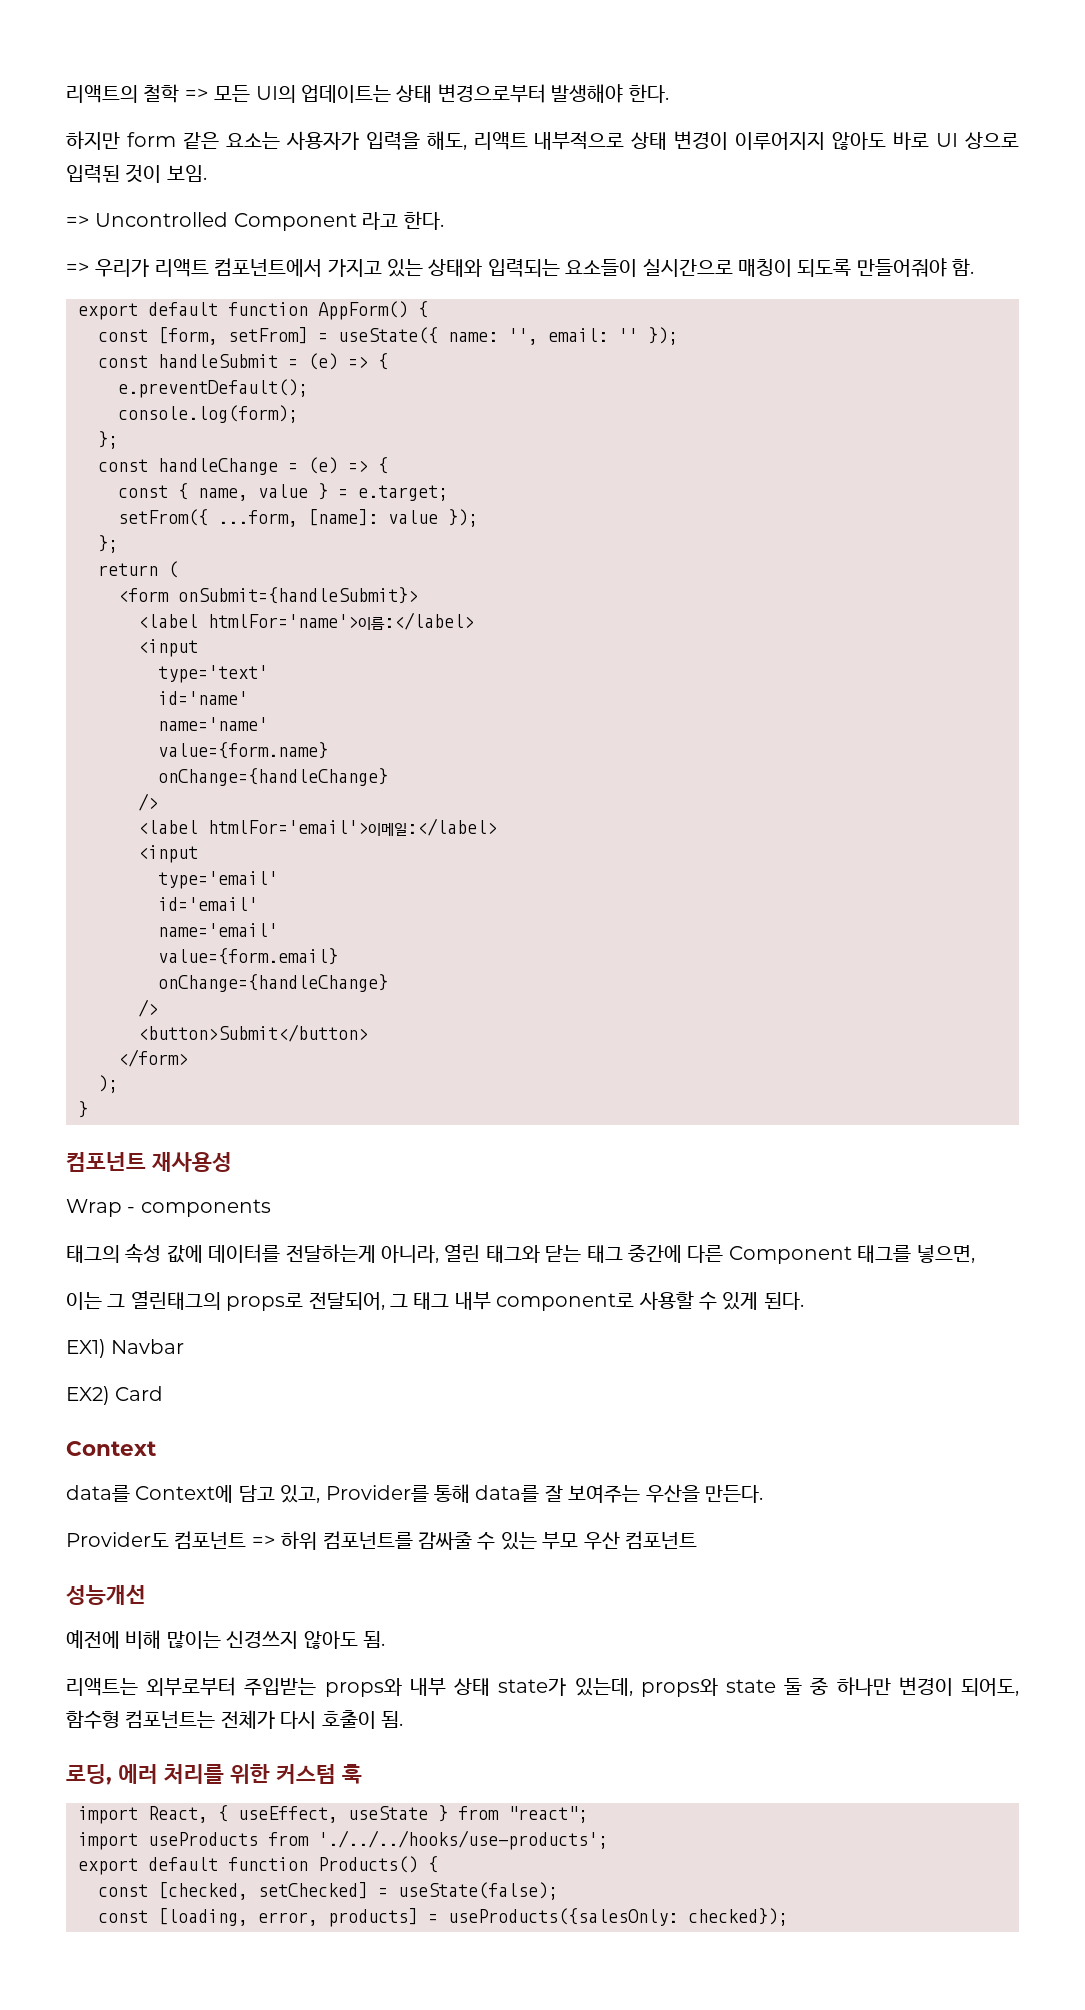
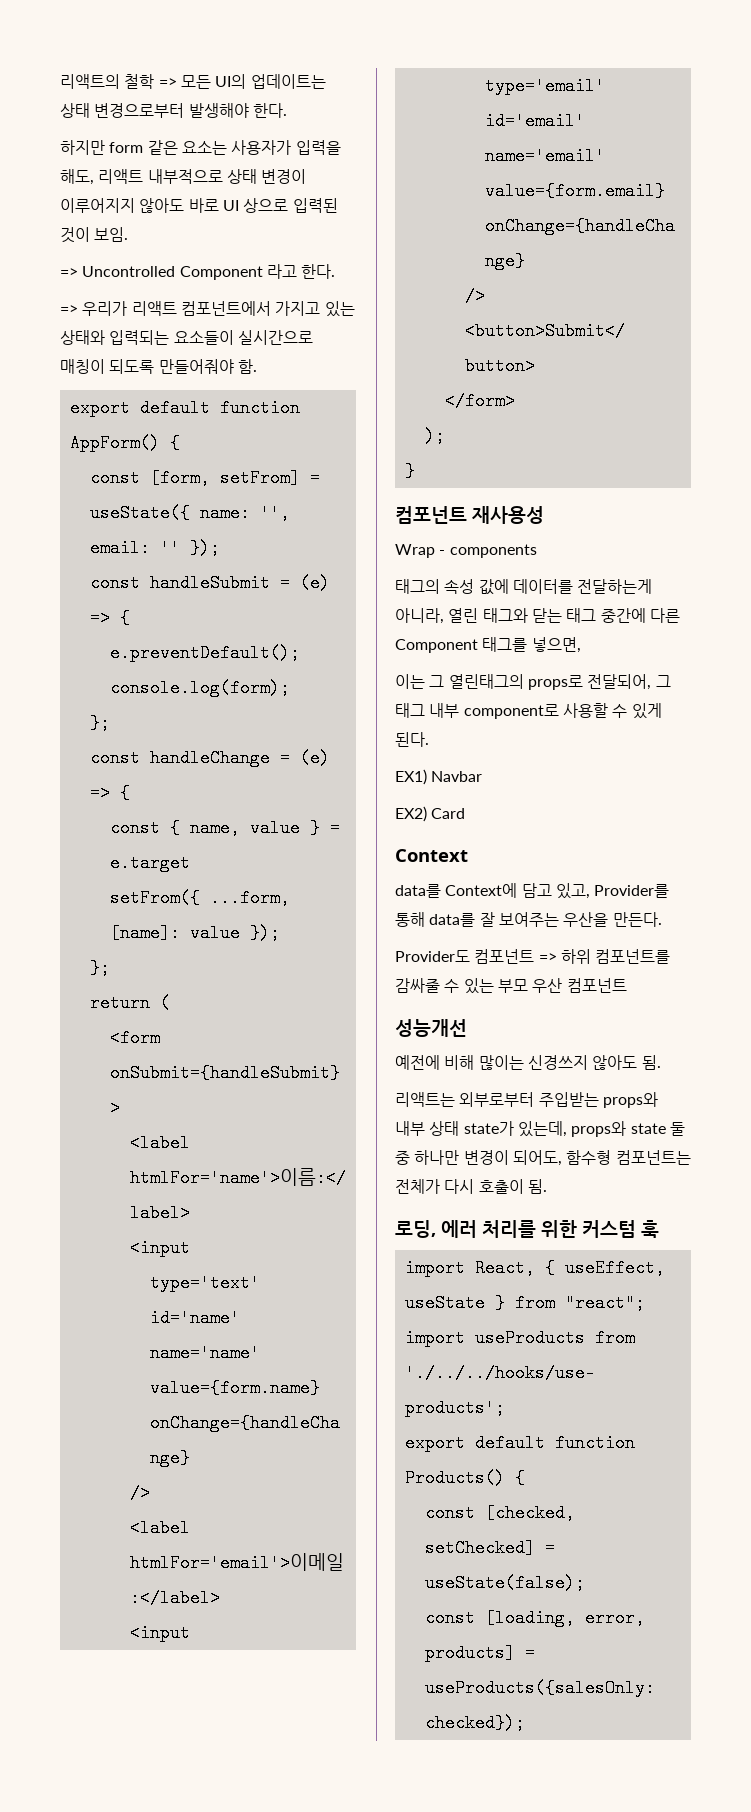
- const { name, value } = e.target;
+ const { name, value } = e.target

